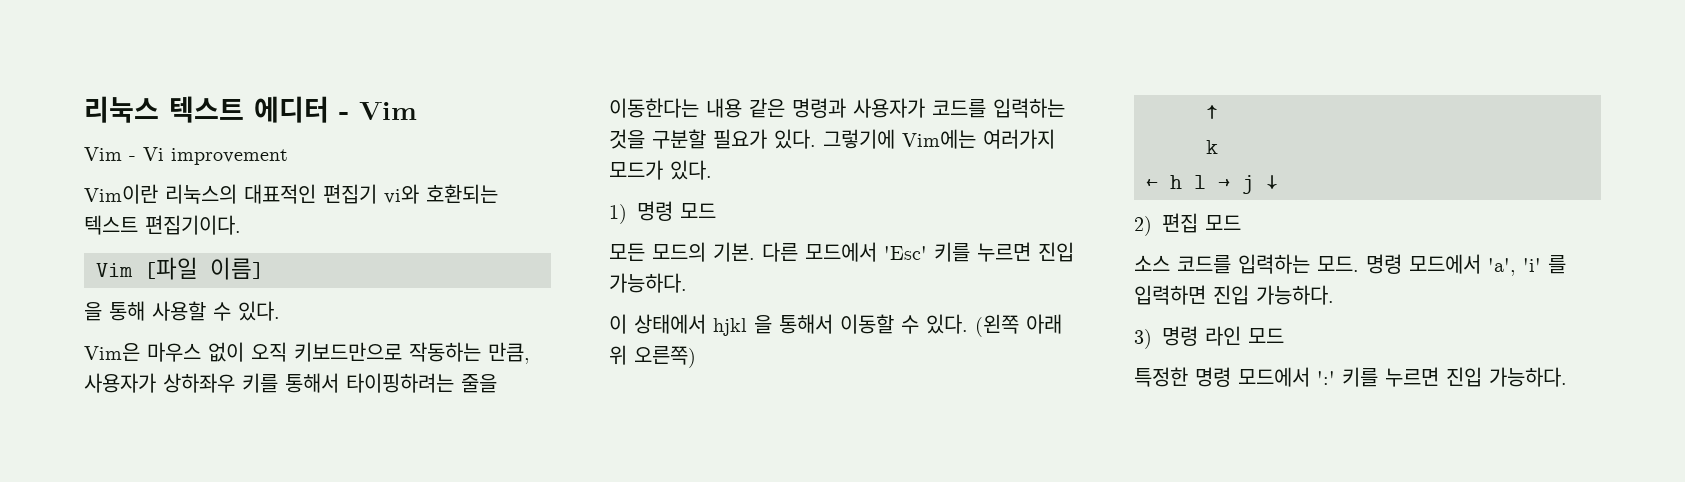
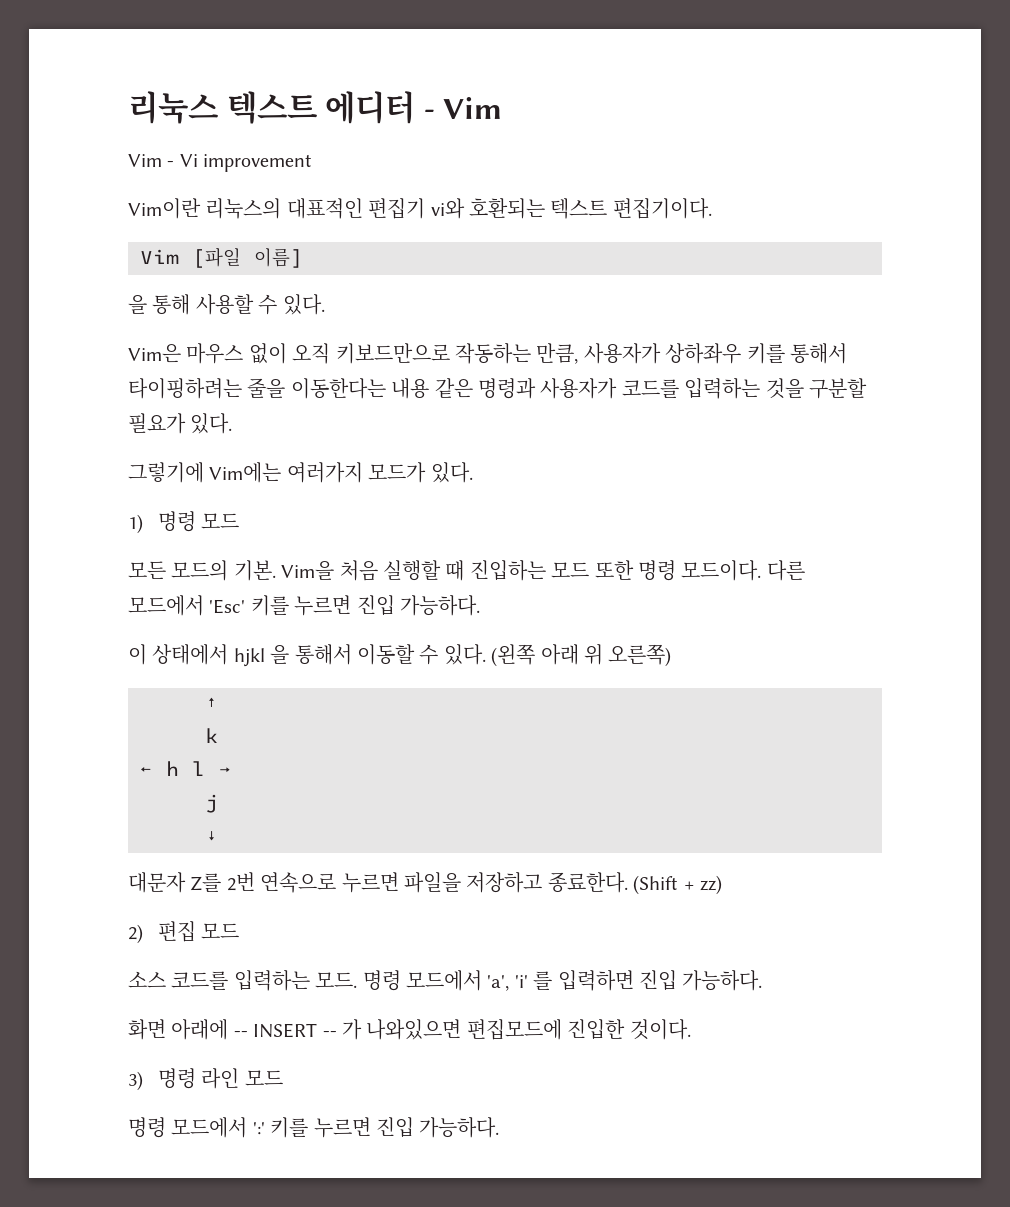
- Vim은 마우스 없이 오직 키보드만으로 작동하는 만큼, 사용자가 상하좌우 키를 통해서 타이핑하려는 줄을 이동한다는 내용 같은 명령과 사용자가 코드를 입력하는 것을 구분할 필요가 있다. 그렇기에 Vim에는 여러가지 모드가 있다.
+ Vim은 마우스 없이 오직 키보드만으로 작동하는 만큼, 사용자가 상하좌우 키를 통해서 타이핑하려는 줄을 이동한다는 내용 같은 명령과 사용자가 코드를 입력하는 것을 구분할 필요가 있다.
+ 그렇기에 Vim에는 여러가지 모드가 있다.
+ Vim을 처음 실행할 때 진입하는 모드 또한 명령 모드이다.
- ← h l → j ↓
+ ← h l →
+ j
+ ↓
+ 대문자 Z를 2번 연속으로 누르면 파일을 저장하고 종료한다. (Shift + zz)
+ 화면 아래에 -- INSERT -- 가 나와있으면 편집모드에 진입한 것이다.
- 특정한 명령 모드에서 ':' 키를 누르면 진입 가능하다.
+ 명령 모드에서 ':' 키를 누르면 진입 가능하다.

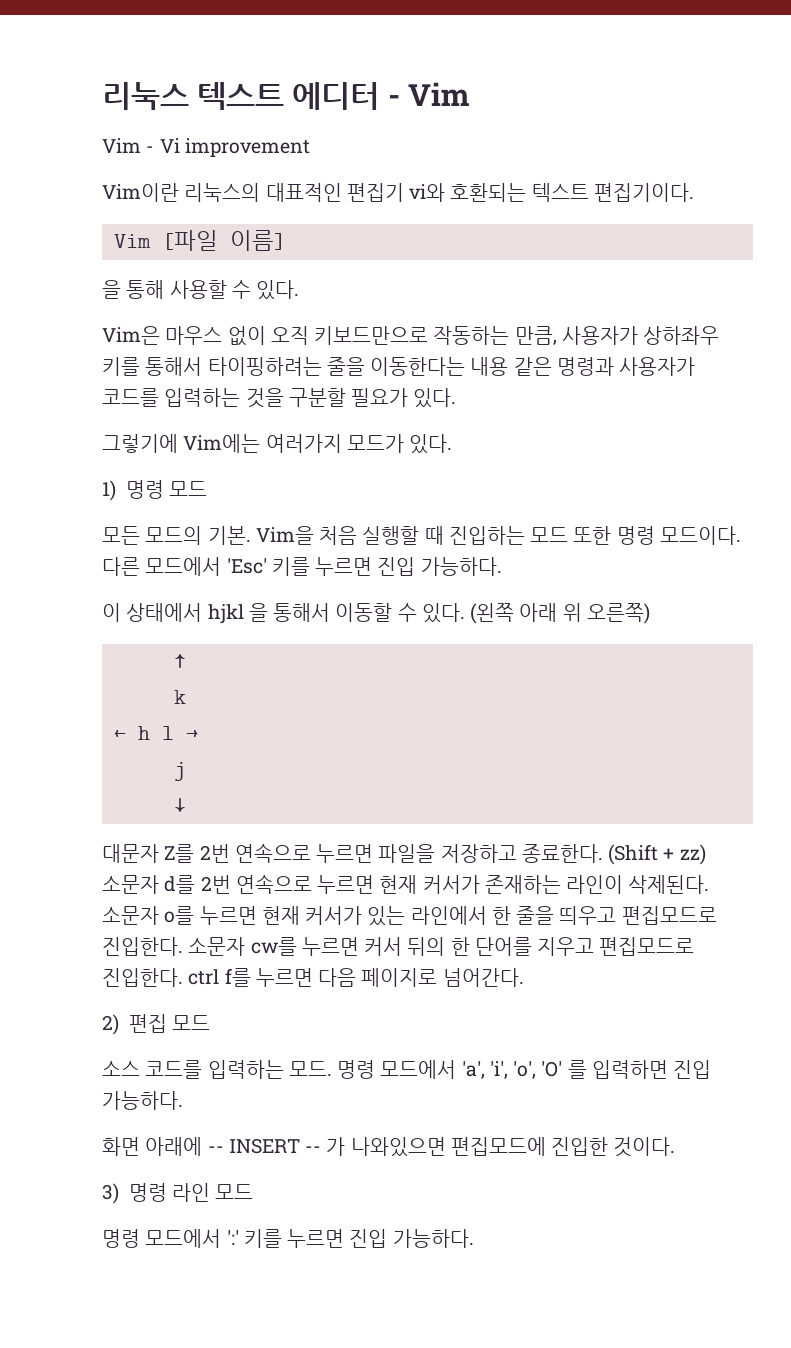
- (Shift + zz)
+ (Shift + zz) 소문자 d를 2번 연속으로 누르면 현재 커서가 존재하는 라인이 삭제된다. 소문자 o를 누르면 현재 커서가 있는 라인에서 한 줄을 띄우고 편집모드로 진입한다. 소문자 cw를 누르면 커서 뒤의 한 단어를 지우고 편집모드로 진입한다. ctrl f를 누르면 다음 페이지로 넘어간다.
- 명령 모드에서 'a', 'i' 를 입력하면 진입 가능하다.
+ 명령 모드에서 'a', 'i', 'o', 'O' 를 입력하면 진입 가능하다.

